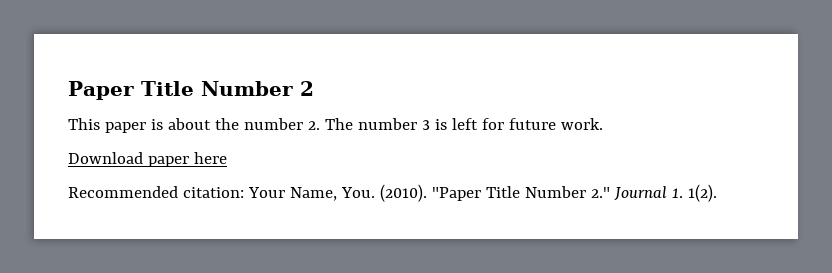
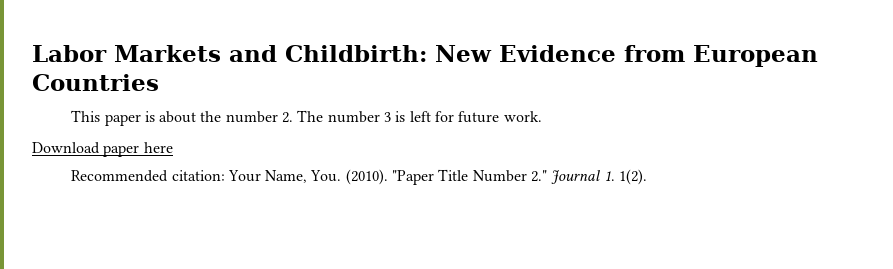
- Paper Title Number 2
+ Labor Markets and Childbirth: New Evidence from European Countries

